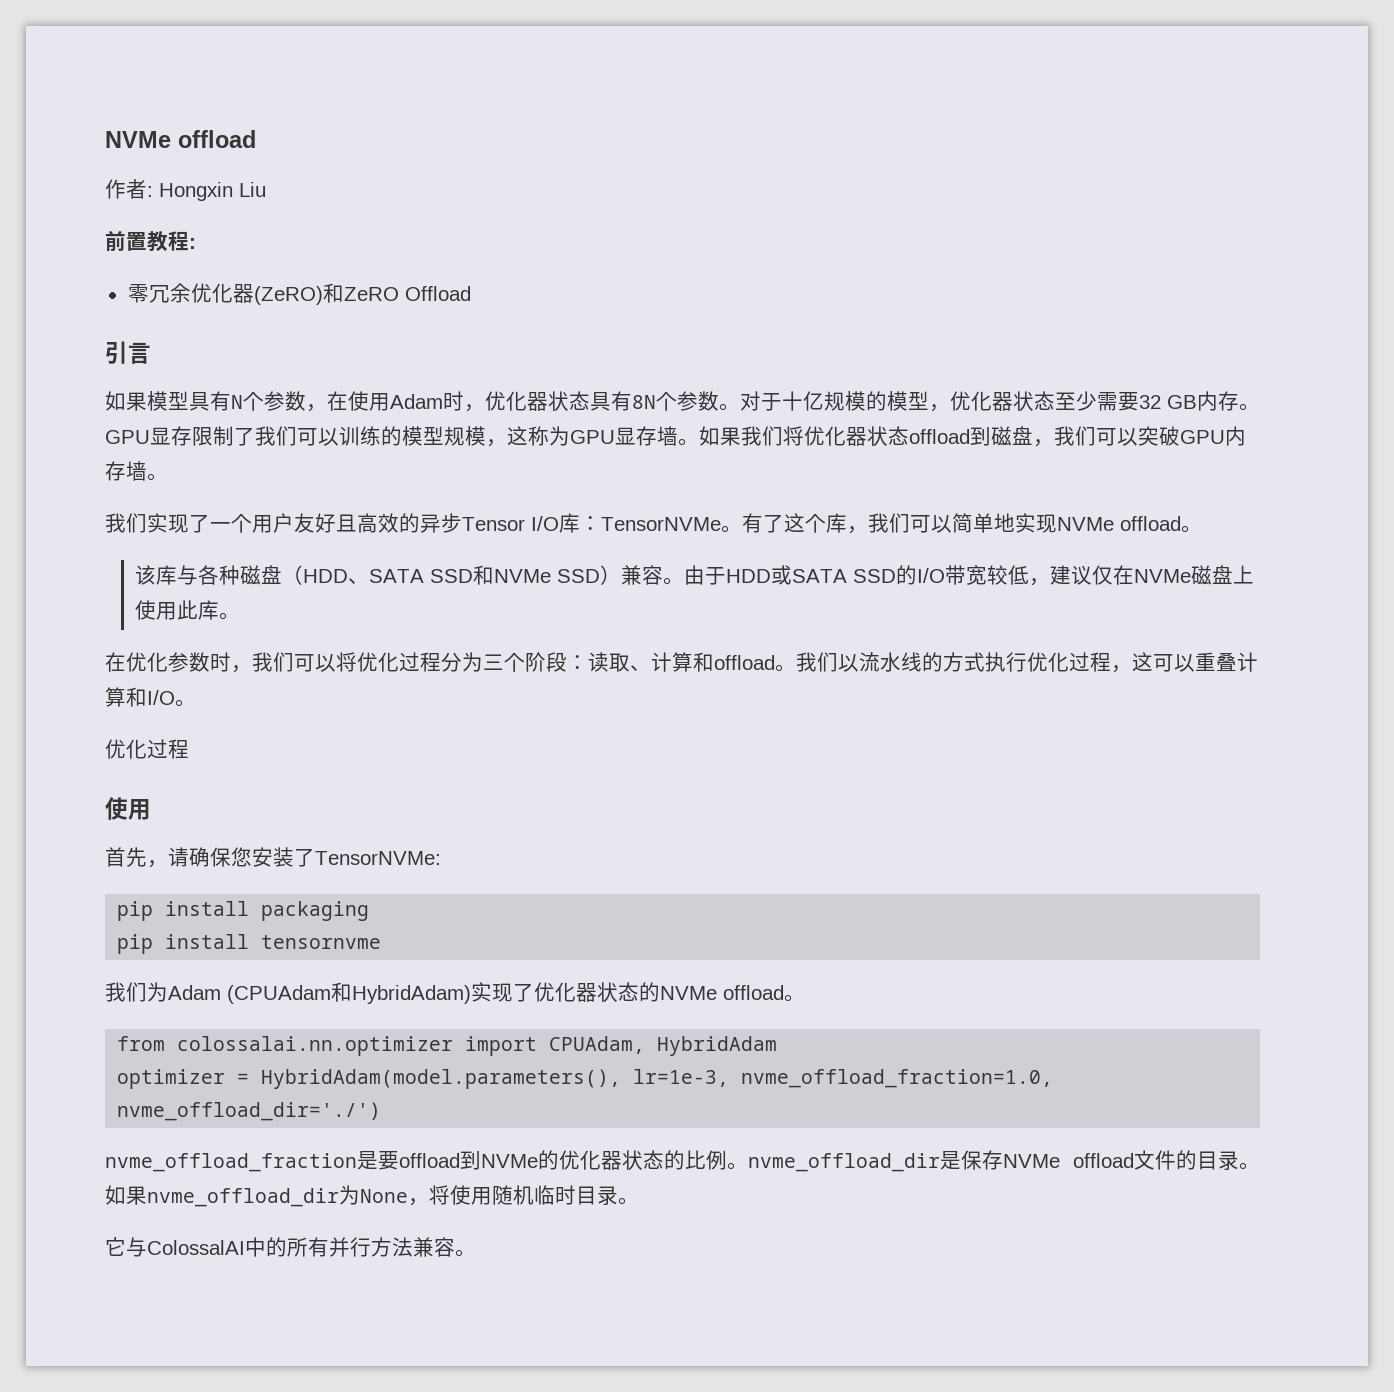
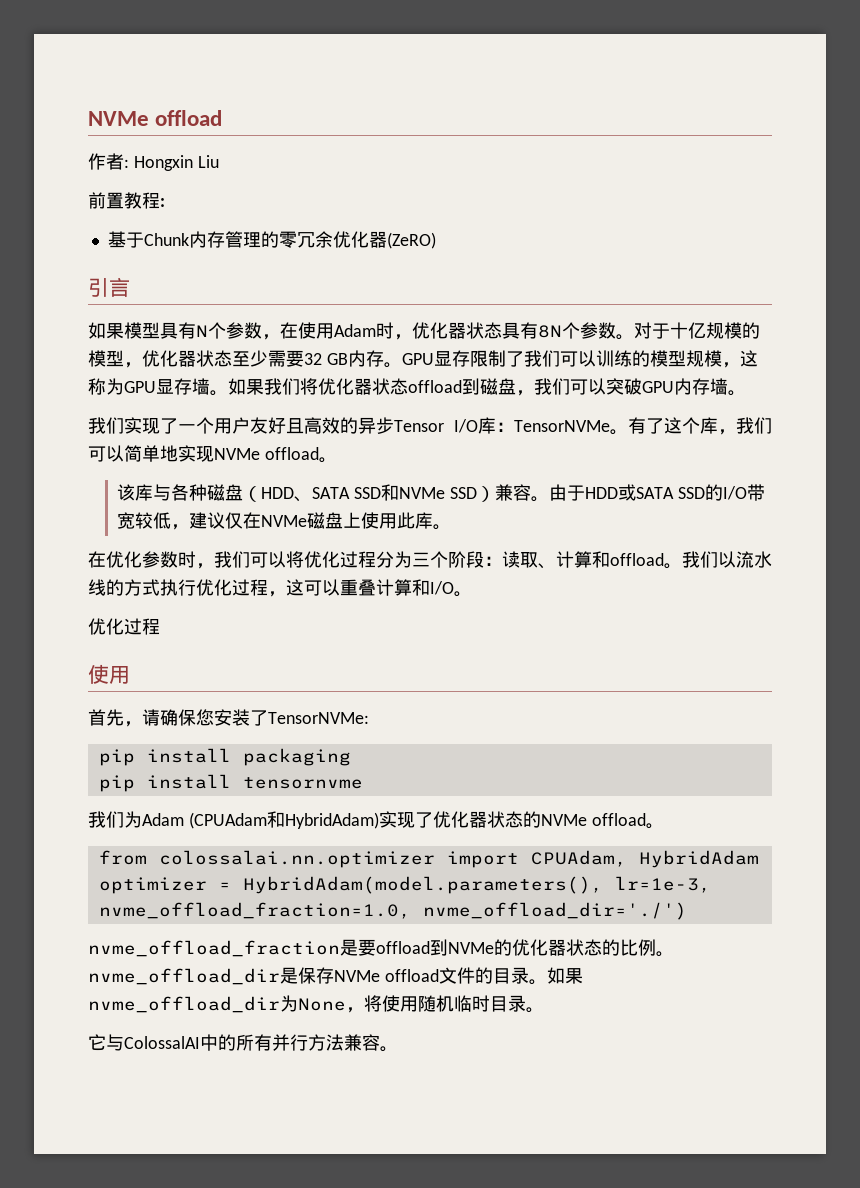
- 零冗余优化器(ZeRO)和ZeRO Offload
+ 基于Chunk内存管理的零冗余优化器(ZeRO)

